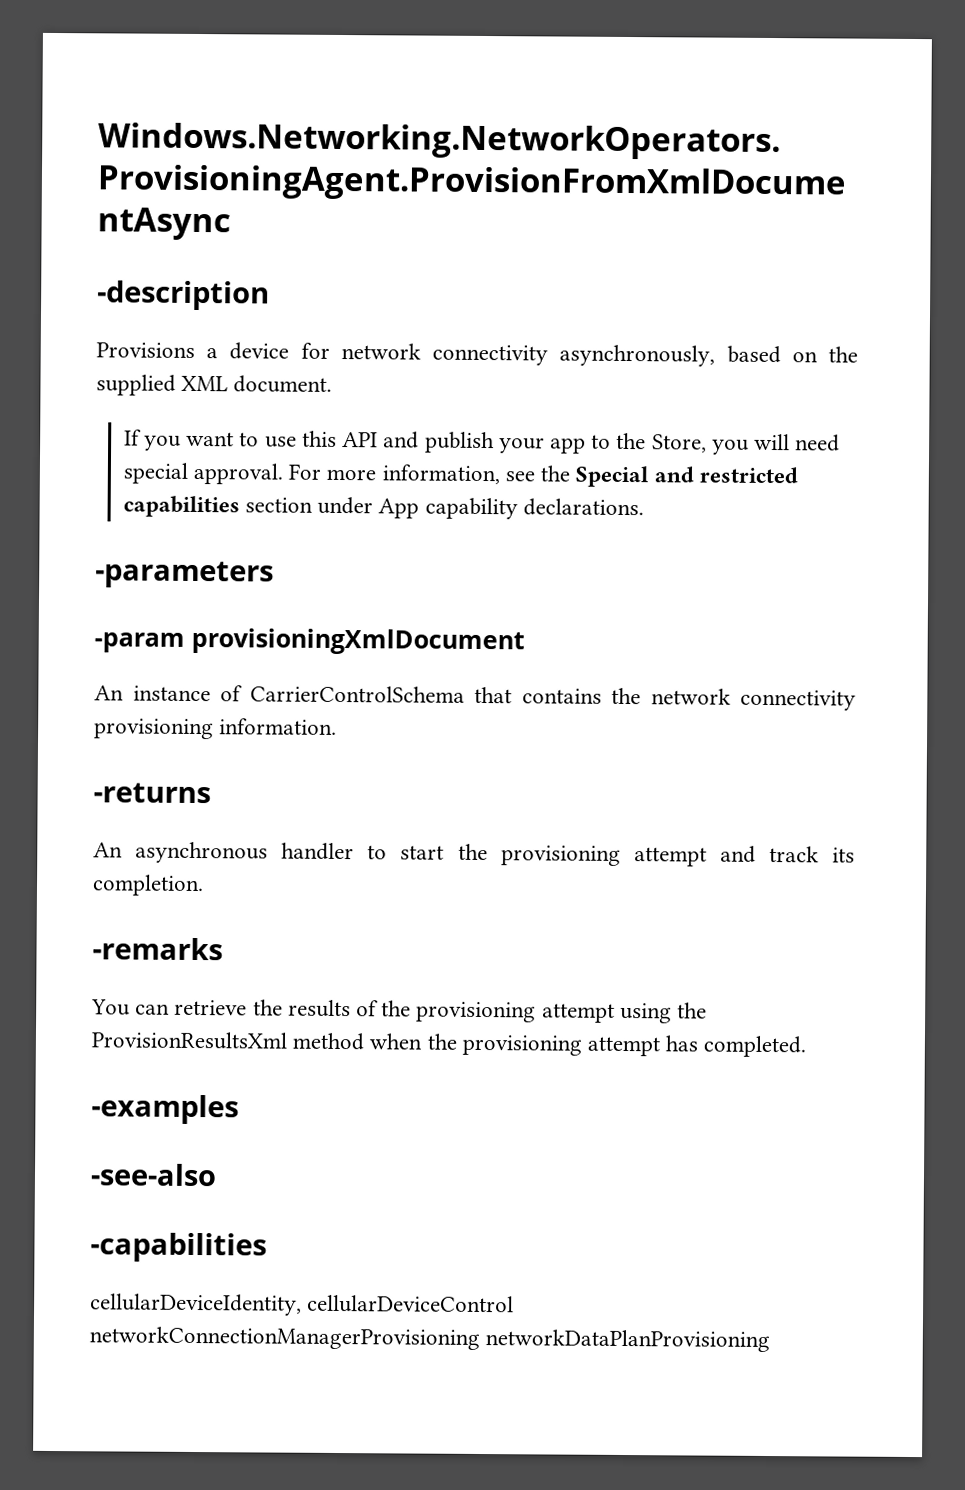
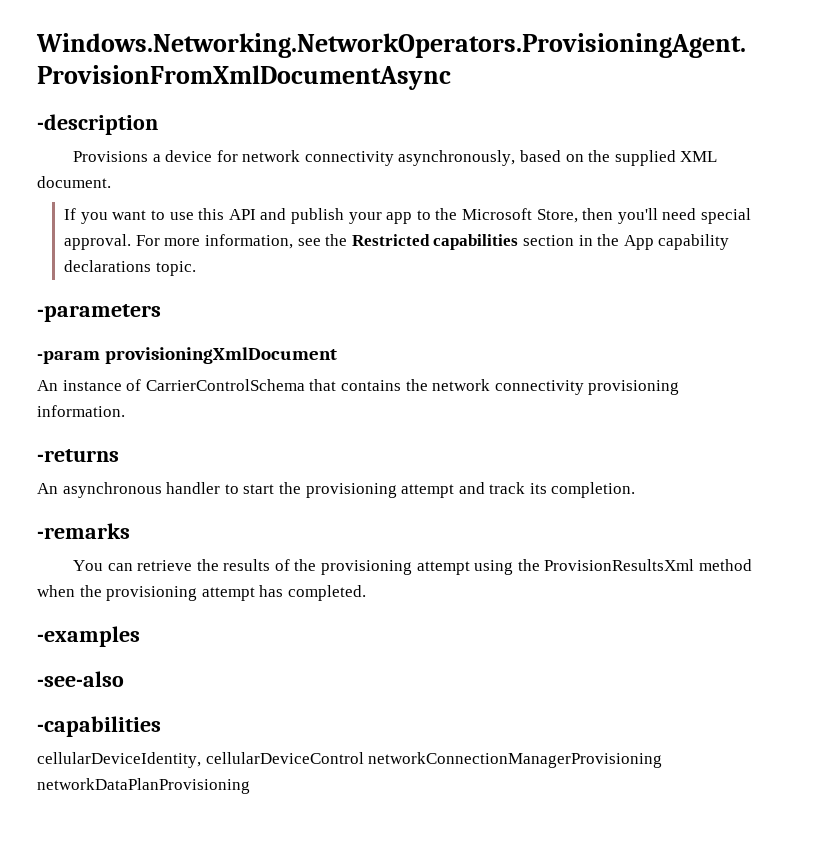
- If you want to use this API and publish your app to the Store, you will need special approval.
+ If you want to use this API and publish your app to the Microsoft Store, then you'll need special approval.
- For more information, see the Special and restricted capabilities section under App capability declarations.
+ For more information, see the Restricted capabilities section in the App capability declarations topic.

